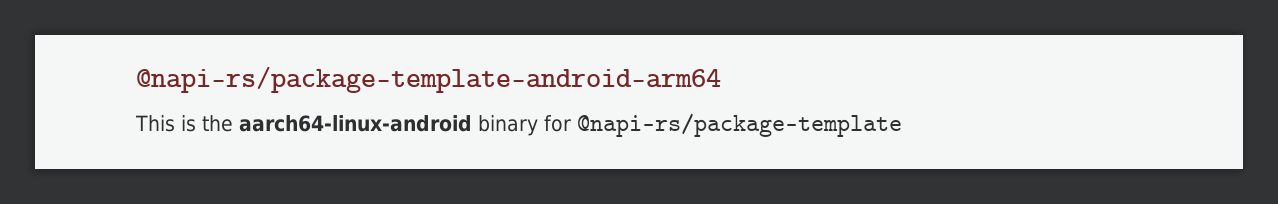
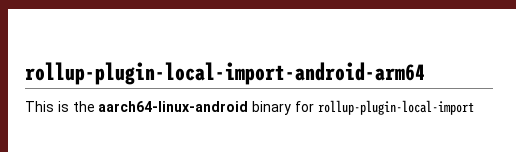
- @napi-rs/package-template-android-arm64
+ rollup-plugin-local-import-android-arm64
- This is the aarch64-linux-android binary for @napi-rs/package-template
+ This is the aarch64-linux-android binary for rollup-plugin-local-import

